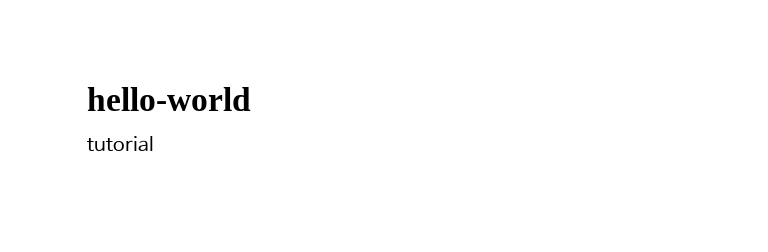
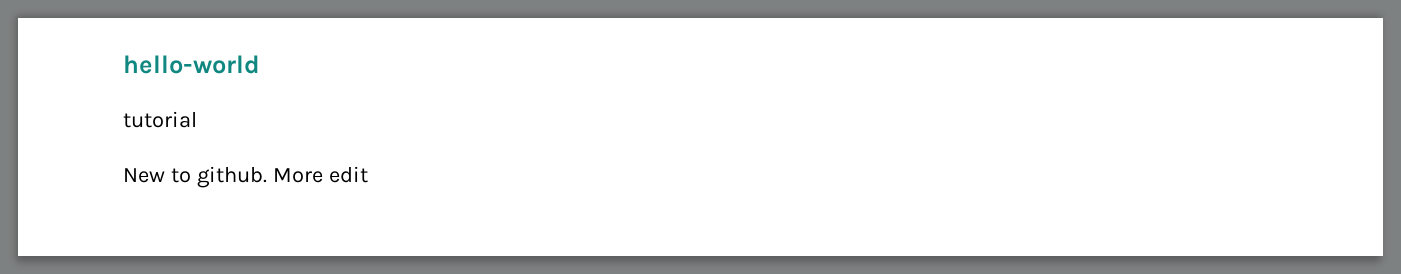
+ New to github. More edit

